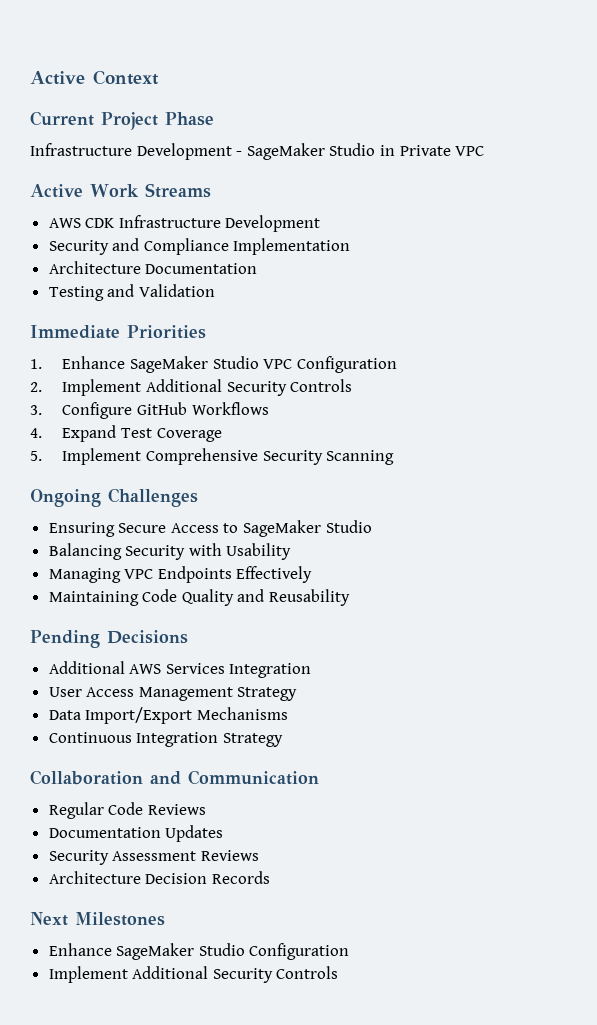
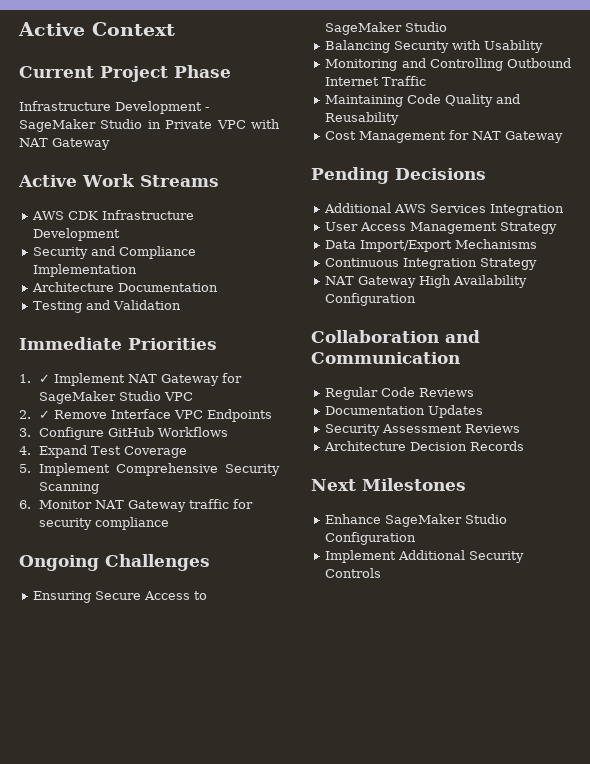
- Infrastructure Development - SageMaker Studio in Private VPC
+ Infrastructure Development - SageMaker Studio in Private VPC with NAT Gateway
- 1. Enhance SageMaker Studio VPC Configuration
+ 1. ✓ Implement NAT Gateway for SageMaker Studio VPC
- 2. Implement Additional Security Controls
+ 2. ✓ Remove Interface VPC Endpoints
+ 6. Monitor NAT Gateway traffic for security compliance
- Managing VPC Endpoints Effectively
+ Monitoring and Controlling Outbound Internet Traffic
+ Cost Management for NAT Gateway
+ NAT Gateway High Availability Configuration

